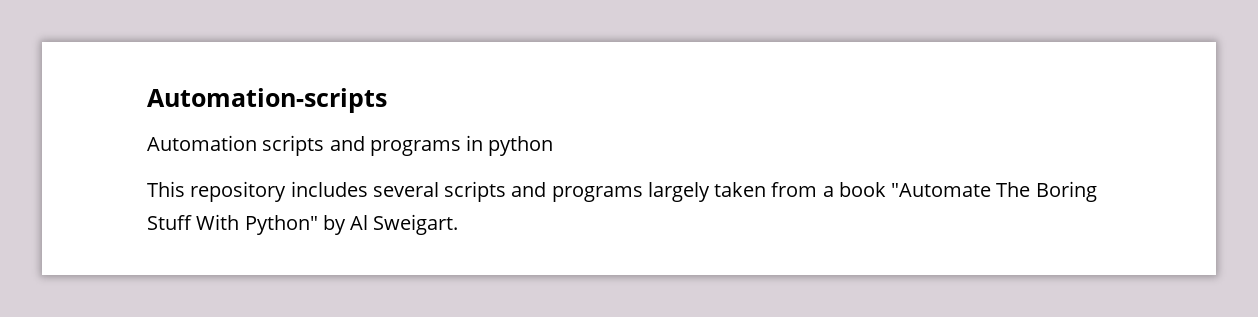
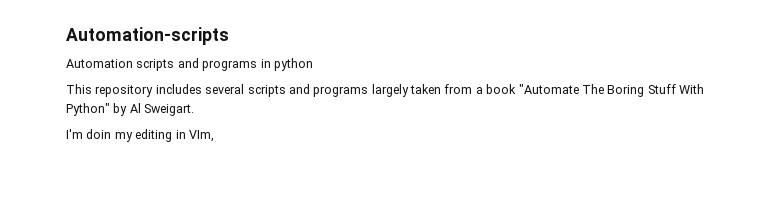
+ I'm doin my editing in VIm,

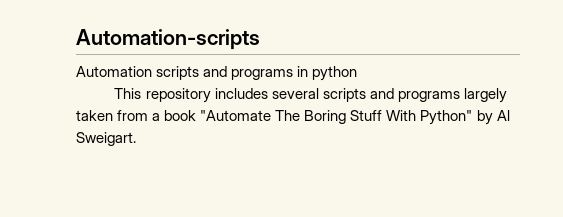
- I'm doin my editing in VIm,

